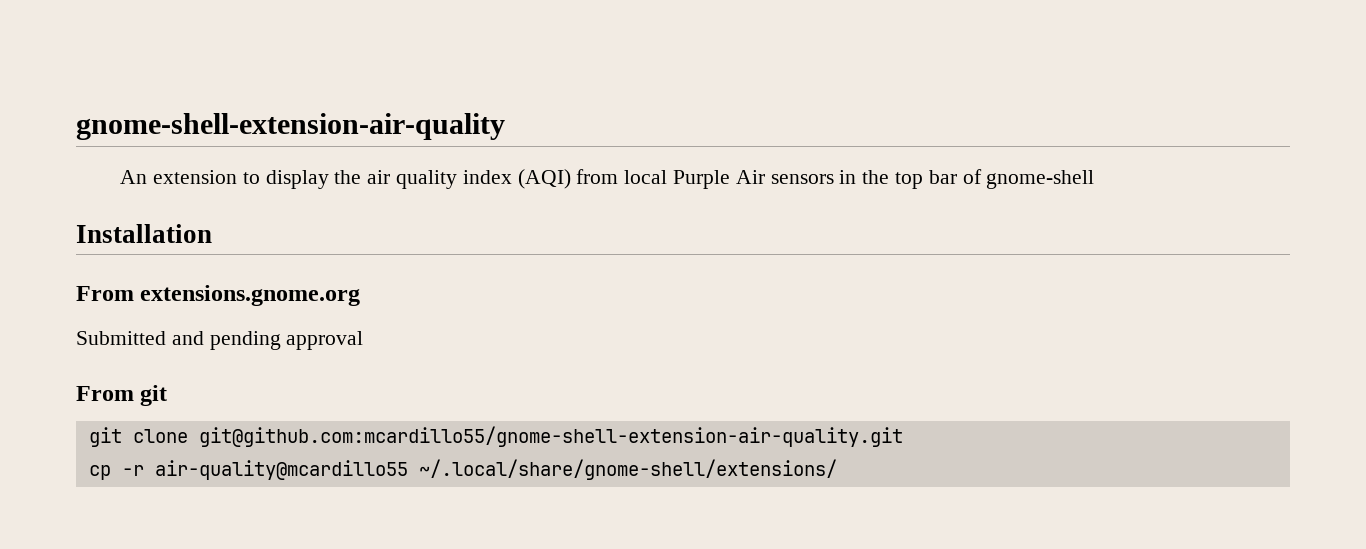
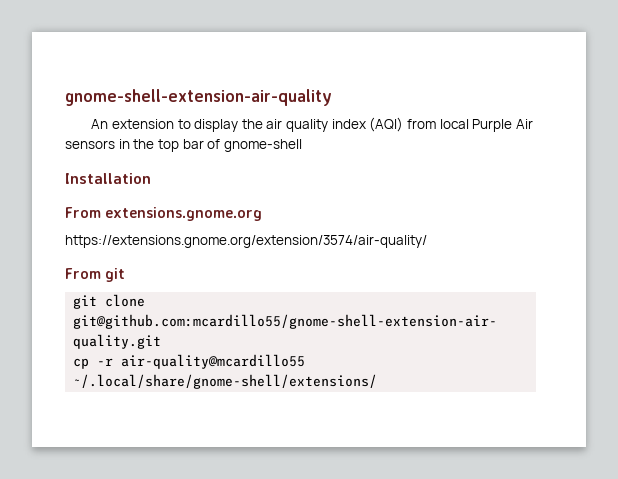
- Submitted and pending approval
+ https://extensions.gnome.org/extension/3574/air-quality/

